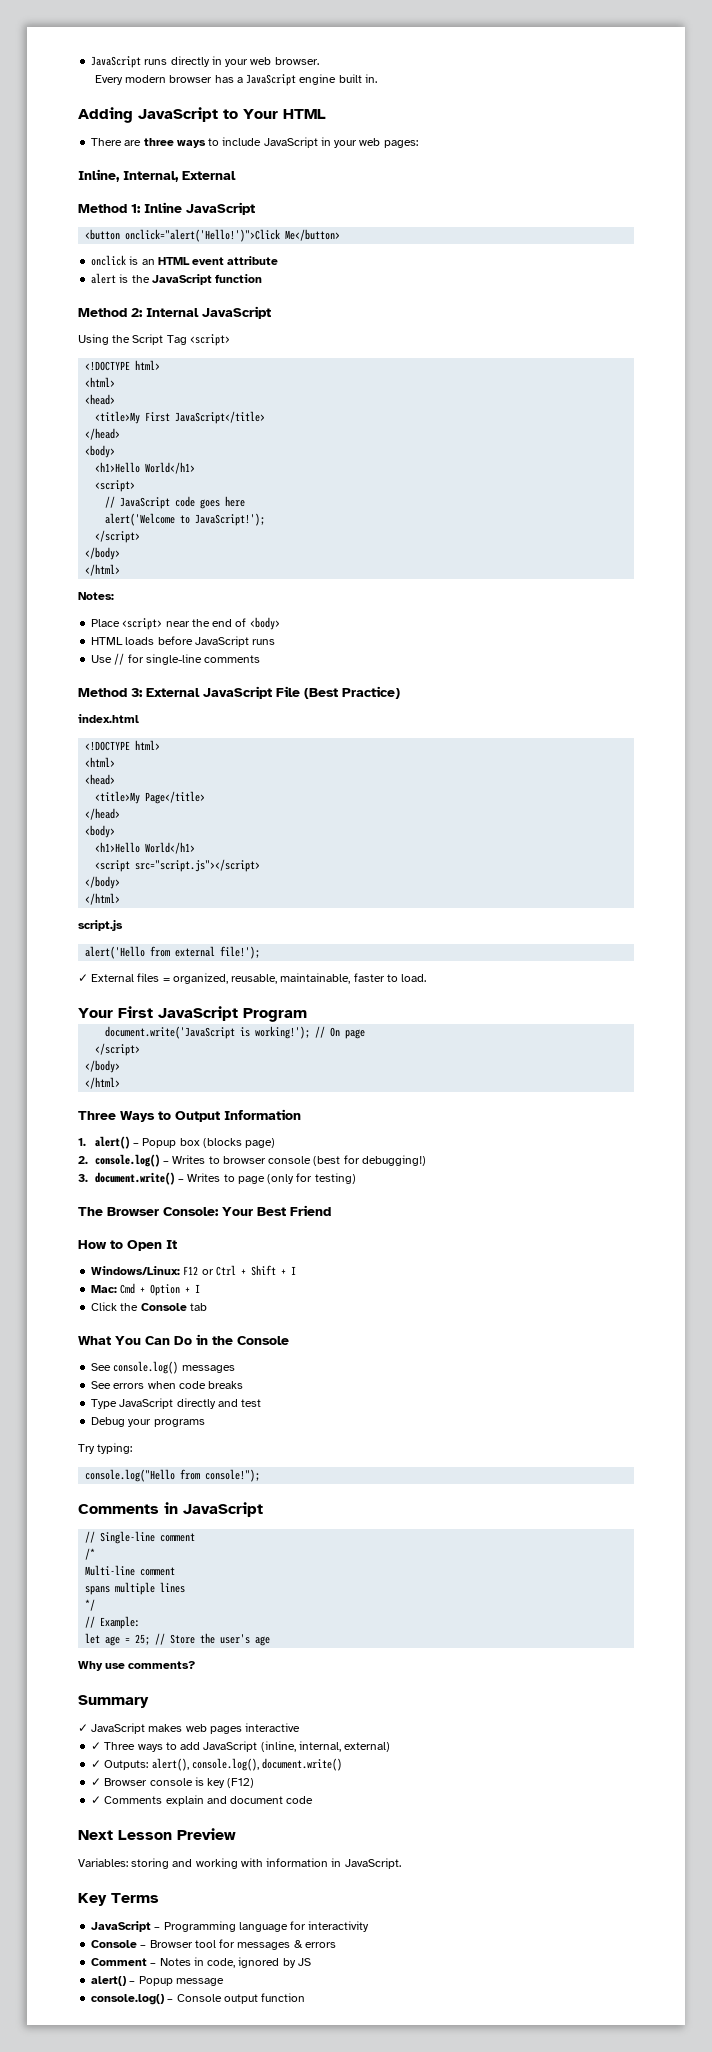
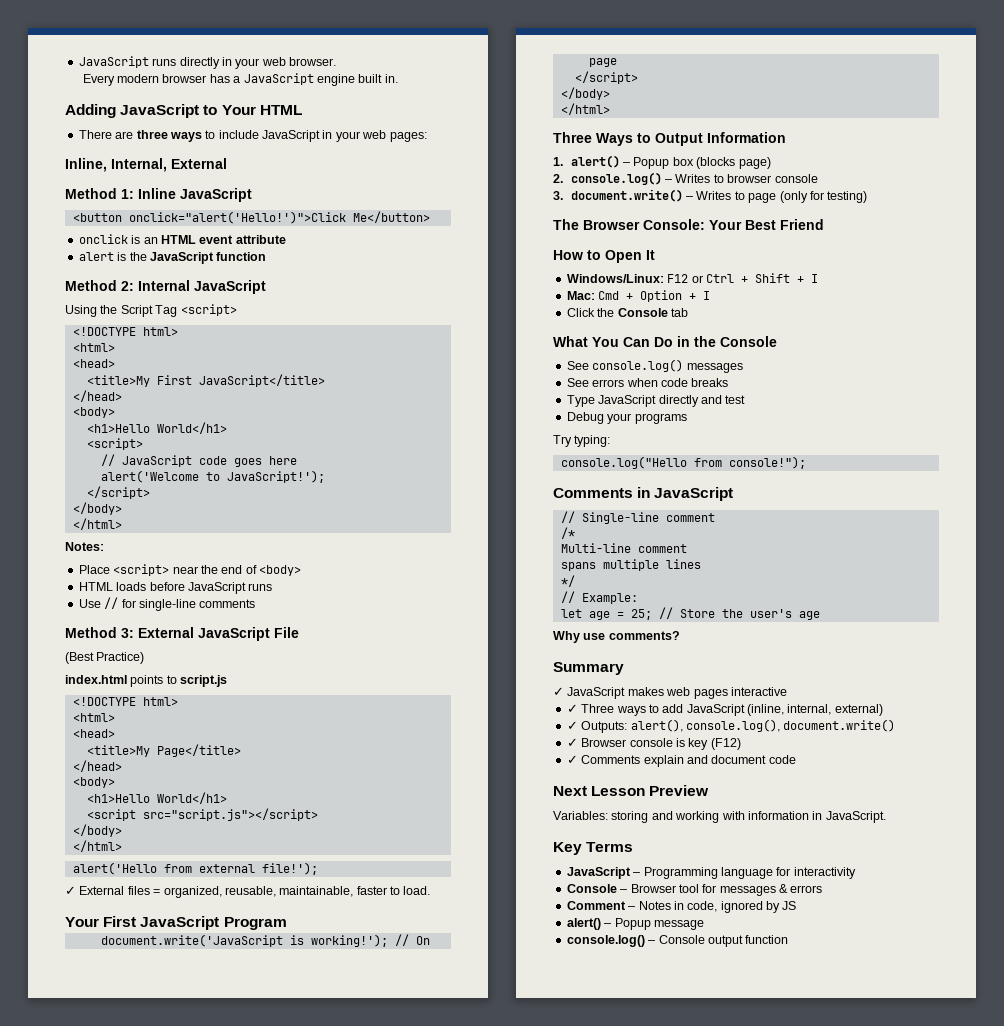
- Method 3: External JavaScript File (Best Practice)
+ Method 3: External JavaScript File
+ (Best Practice)
- index.html
+ index.html points to script.js
- script.js
- 2. console.log() – Writes to browser console (best for debugging!)
+ 2. console.log() – Writes to browser console

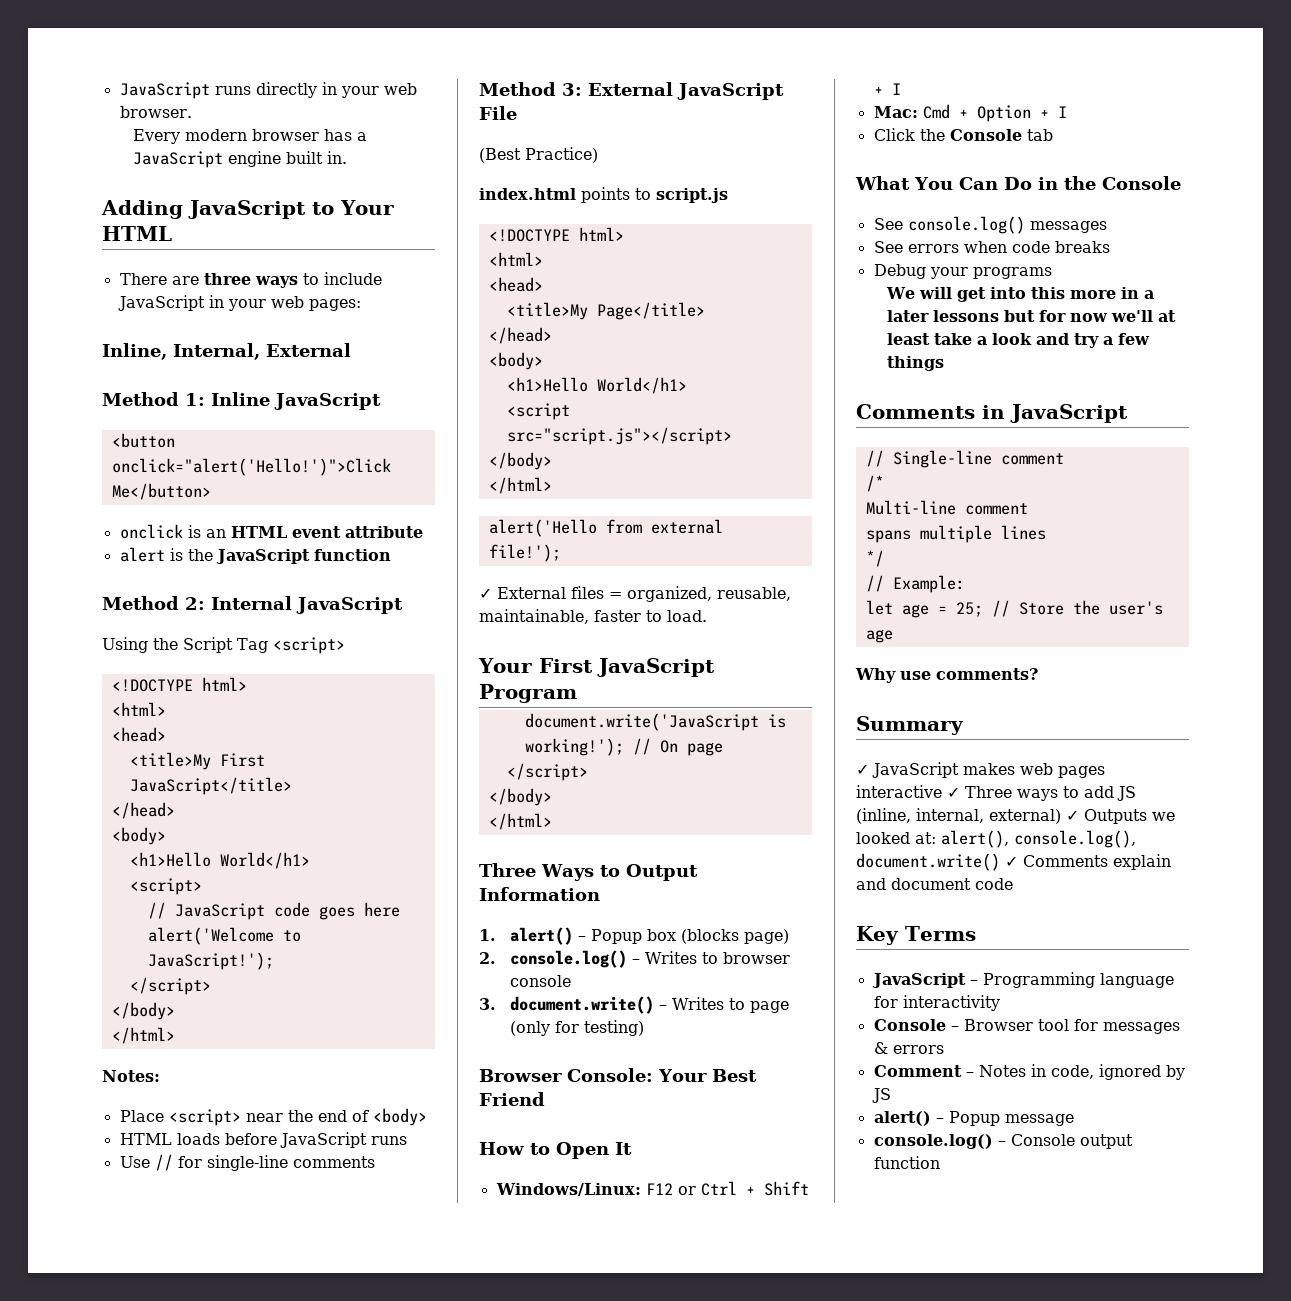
- The Browser Console: Your Best Friend
+ Browser Console: Your Best Friend
- Type JavaScript directly and test
  Debug your programs
- Try typing:
- console.log("Hello from console!");
+ We will get into this more in a later lessons but for now we'll at least take a look and try a few things
- ✓ JavaScript makes web pages interactive
- ✓ Three ways to add JavaScript (inline, internal, external)
- ✓ Outputs: alert(), console.log(), document.write()
- ✓ Browser console is key (F12)
- ✓ Comments explain and document code
+ ✓ JavaScript makes web pages interactive ✓ Three ways to add JS (inline, internal, external) ✓ Outputs we looked at: alert(), console.log(), document.write() ✓ Comments explain and document code
- Next Lesson Preview
- Variables: storing and working with information in JavaScript.

